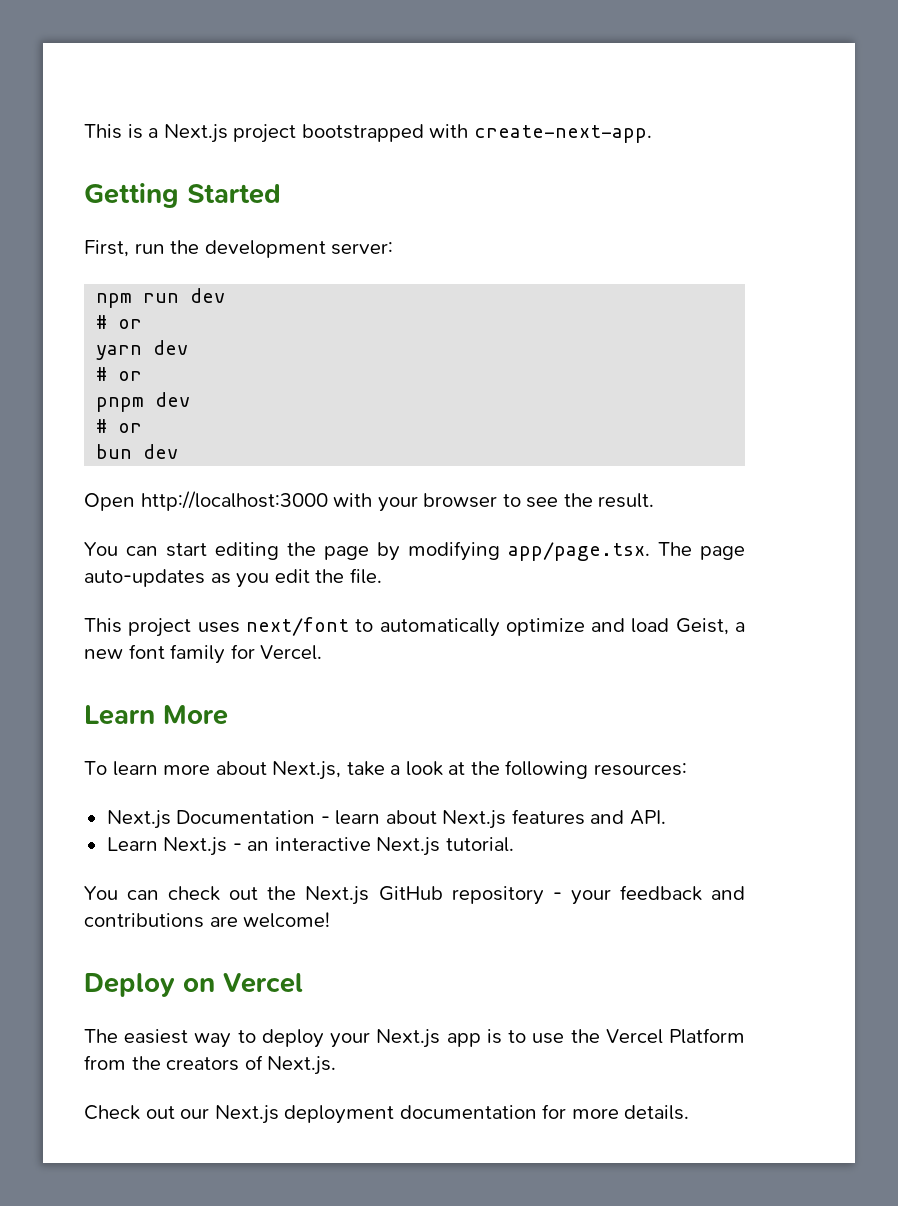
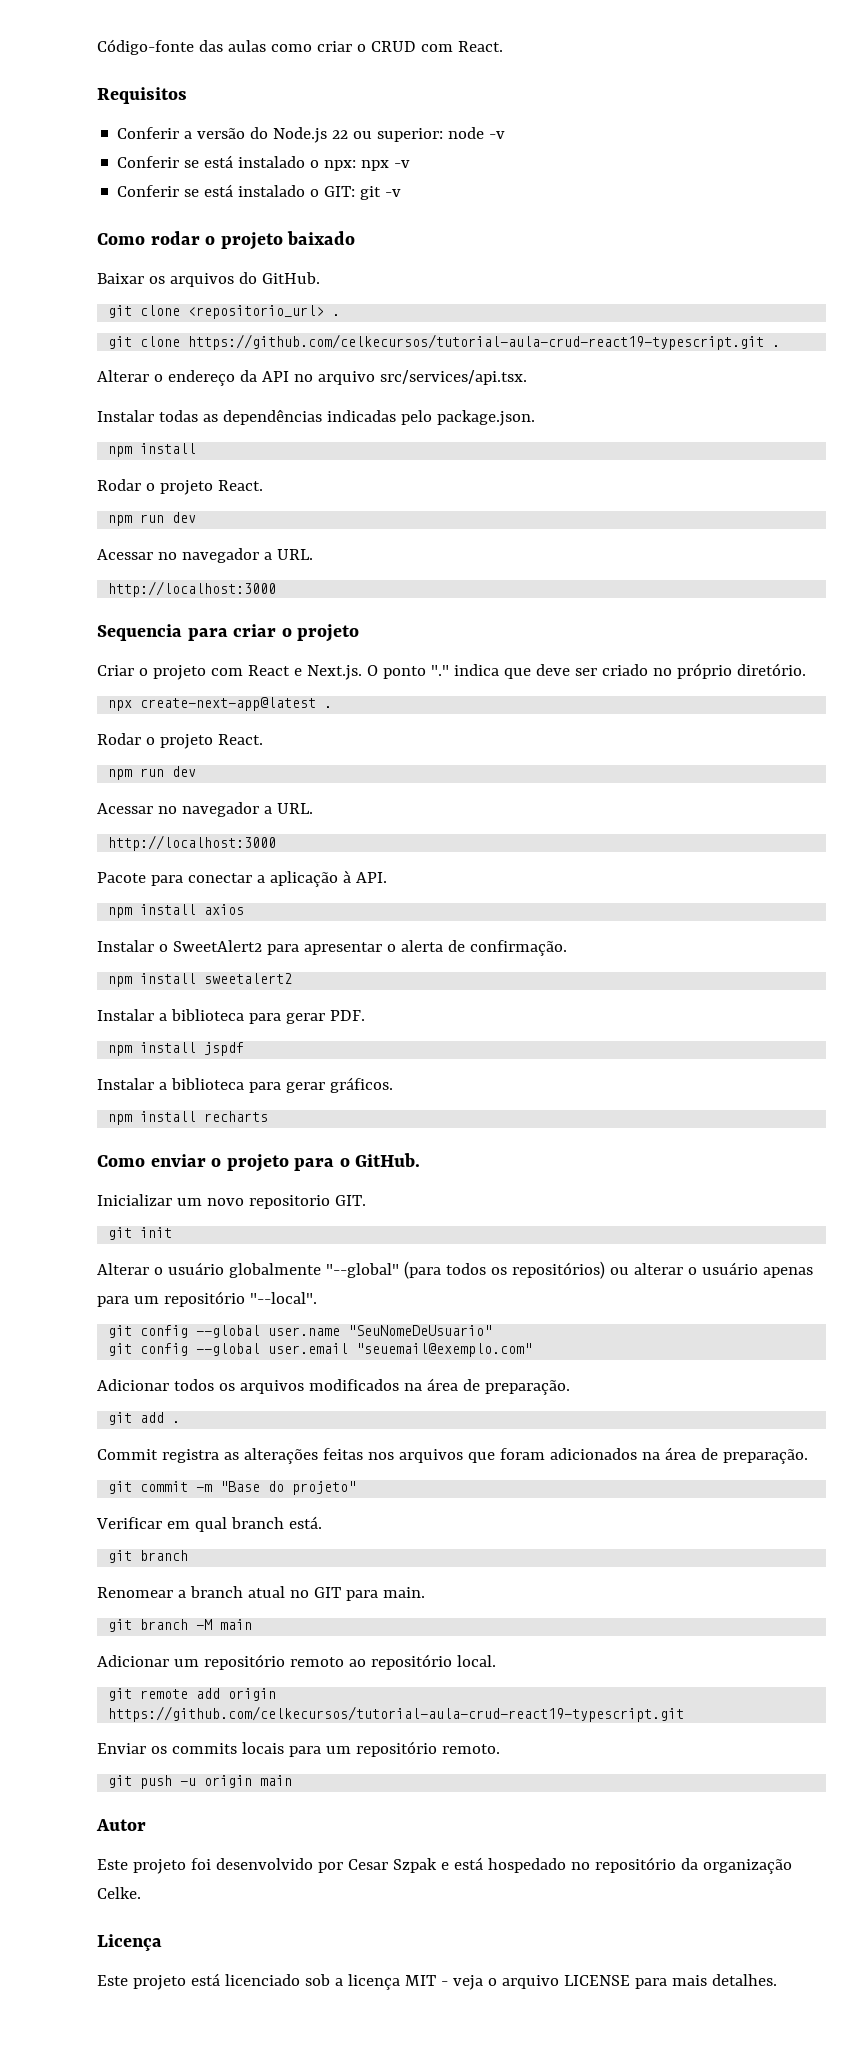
- This is a Next.js project bootstrapped with create-next-app.
- Getting Started
- First, run the development server:
+ Código-fonte das aulas como criar o CRUD com React.
+ Requisitos
+ Conferir a versão do Node.js 22 ou superior: node -v
+ Conferir se está instalado o npx: npx -v
+ Conferir se está instalado o GIT: git -v
+ Como rodar o projeto baixado
+ Baixar os arquivos do GitHub.
+ git clone <repositorio_url> .
+ git clone https://github.com/celkecursos/tutorial-aula-crud-react19-typescript.git .
+ Alterar o endereço da API no arquivo src/services/api.tsx.
+ Instalar todas as dependências indicadas pelo package.json.
+ npm install
+ Rodar o projeto React.
  npm run dev
- # or
- yarn dev
- # or
- pnpm dev
- # or
- bun dev
- Open http://localhost:3000 with your browser to see the result.
- You can start editing the page by modifying app/page.tsx. The page auto-updates as you edit the file.
- This project uses next/font to automatically optimize and load Geist, a new font family for Vercel.
- Learn More
- To learn more about Next.js, take a look at the following resources:
- Next.js Documentation - learn about Next.js features and API.
- Learn Next.js - an interactive Next.js tutorial.
- You can check out the Next.js GitHub repository - your feedback and contributions are welcome!
- Deploy on Vercel
- The easiest way to deploy your Next.js app is to use the Vercel Platform from the creators of Next.js.
- Check out our Next.js deployment documentation for more details.
+ Acessar no navegador a URL.
+ http://localhost:3000
+ Sequencia para criar o projeto
+ Criar o projeto com React e Next.js. O ponto "." indica que deve ser criado no próprio diretório.
+ npx create-next-app@latest .
+ Rodar o projeto React.
+ npm run dev
+ Acessar no navegador a URL.
+ http://localhost:3000
+ Pacote para conectar a aplicação à API.
+ npm install axios
+ Instalar o SweetAlert2 para apresentar o alerta de confirmação.
+ npm install sweetalert2
+ Instalar a biblioteca para gerar PDF.
+ npm install jspdf
+ Instalar a biblioteca para gerar gráficos.
+ npm install recharts
+ Como enviar o projeto para o GitHub.
+ Inicializar um novo repositorio GIT.
+ git init
+ Alterar o usuário globalmente "--global" (para todos os repositórios) ou alterar o usuário apenas para um repositório "--local".
+ git config --global user.name "SeuNomeDeUsuario"
+ git config --global user.email "seuemail@exemplo.com"
+ Adicionar todos os arquivos modificados na área de preparação.
+ git add .
+ Commit registra as alterações feitas nos arquivos que foram adicionados na área de preparação.
+ git commit -m "Base do projeto"
+ Verificar em qual branch está.
+ git branch
+ Renomear a branch atual no GIT para main.
+ git branch -M main
+ Adicionar um repositório remoto ao repositório local.
+ git remote add origin https://github.com/celkecursos/tutorial-aula-crud-react19-typescript.git
+ Enviar os commits locais para um repositório remoto.
+ git push -u origin main
+ Autor
+ Este projeto foi desenvolvido por Cesar Szpak e está hospedado no repositório da organização Celke.
+ Licença
+ Este projeto está licenciado sob a licença MIT - veja o arquivo LICENSE para mais detalhes.

